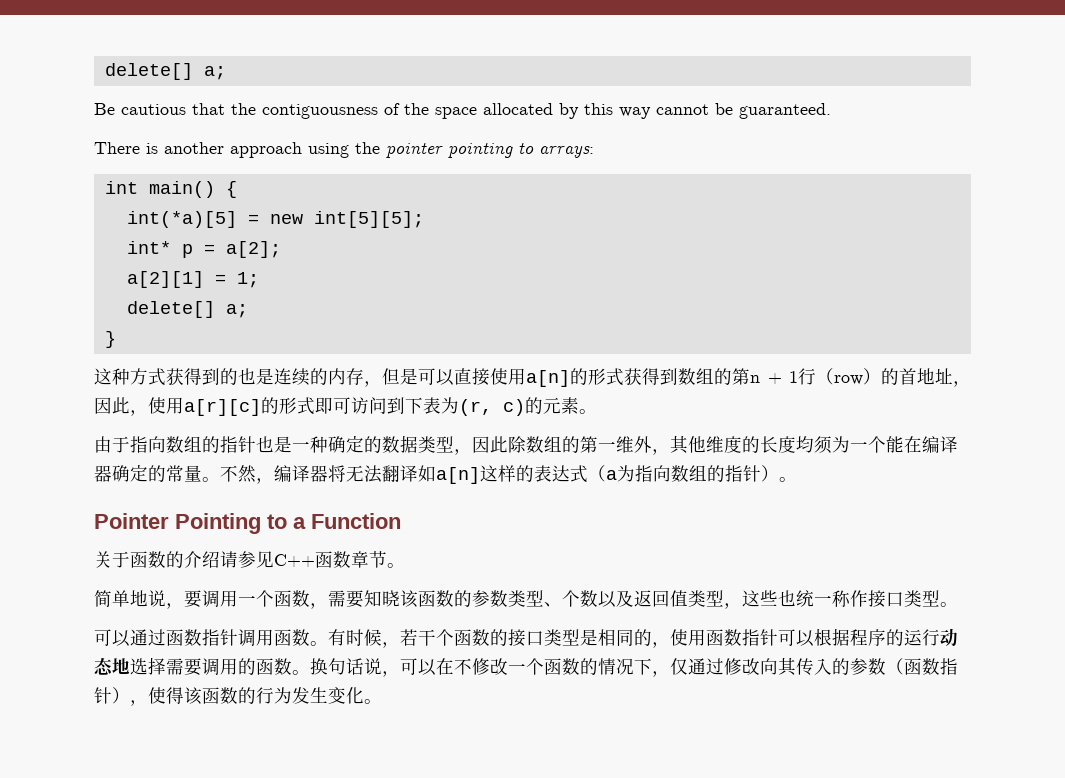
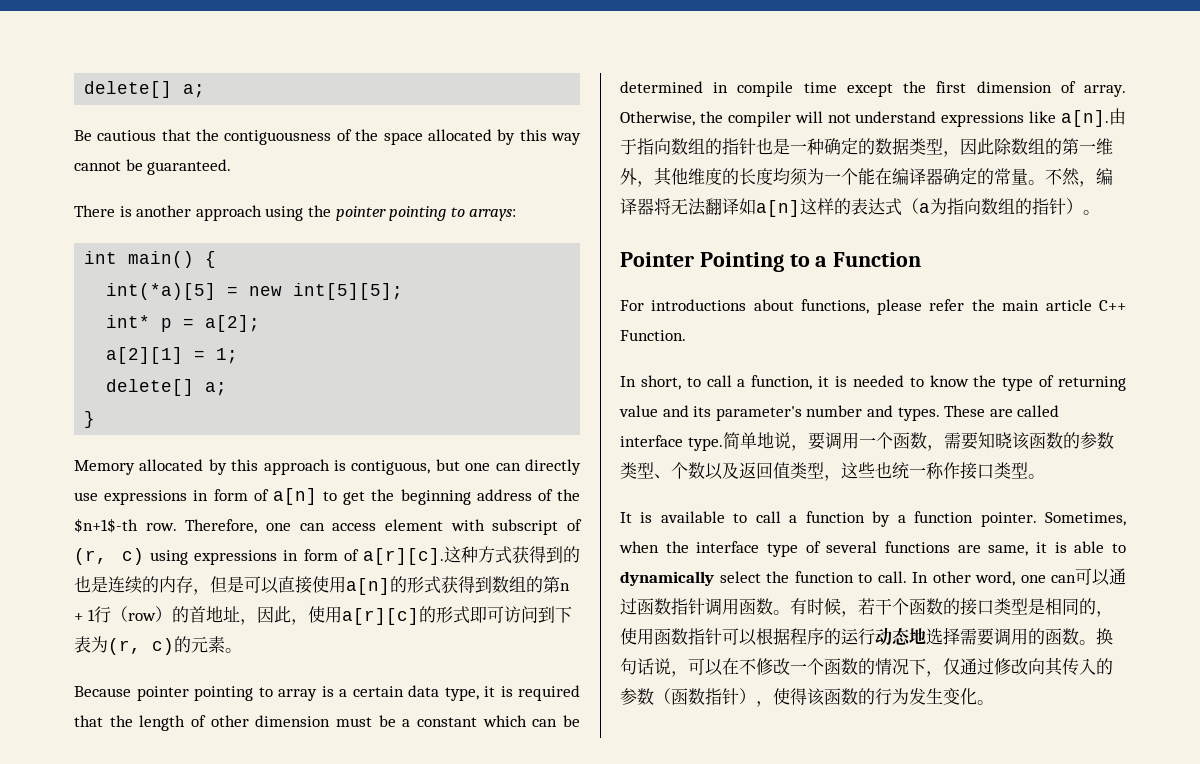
+ Memory allocated by this approach is contiguous, but one can directly use expressions in form of a[n] to get the beginning address of the $n+1$-th row. Therefore, one can access element with subscript of (r, c) using expressions in form of a[r][c].
+ Because pointer pointing to array is a certain data type, it is required that the length of other dimension must be a constant which can be determined in compile time except the first dimension of array. Otherwise, the compiler will not understand expressions like a[n].
- 关于函数的介绍请参见C++函数章节。
- 简单地说，要调用一个函数，需要知晓该函数的参数类型、个数以及返回值类型，这些也统一称作接口类型。
+ For introductions about functions, please refer the main article C++ Function.
+ In short, to call a function, it is needed to know the type of returning value and its parameter's number and types. These are called interface type.简单地说，要调用一个函数，需要知晓该函数的参数类型、个数以及返回值类型，这些也统一称作接口类型。
- 可以通过函数指针调用函数。
+ It is available to call a function by a function pointer. Sometimes, when the interface type of several functions are same, it is able to dynamically select the function to call. In other word, one can可以通过函数指针调用函数。

